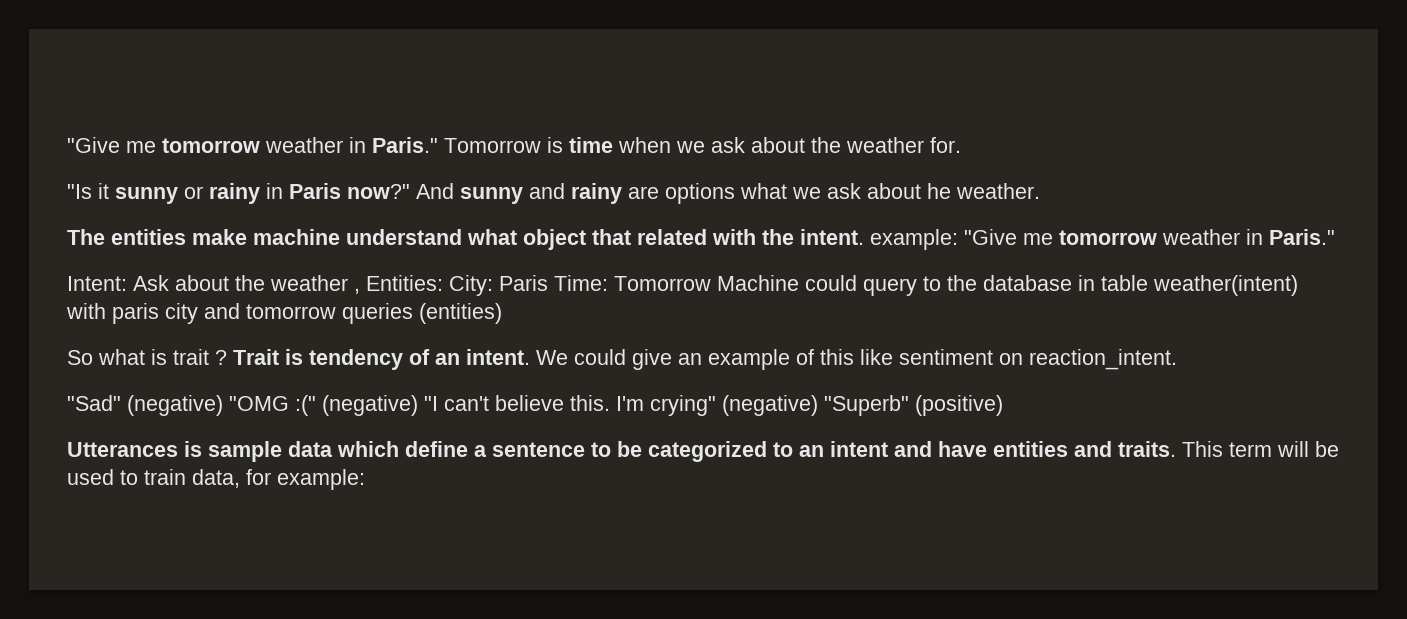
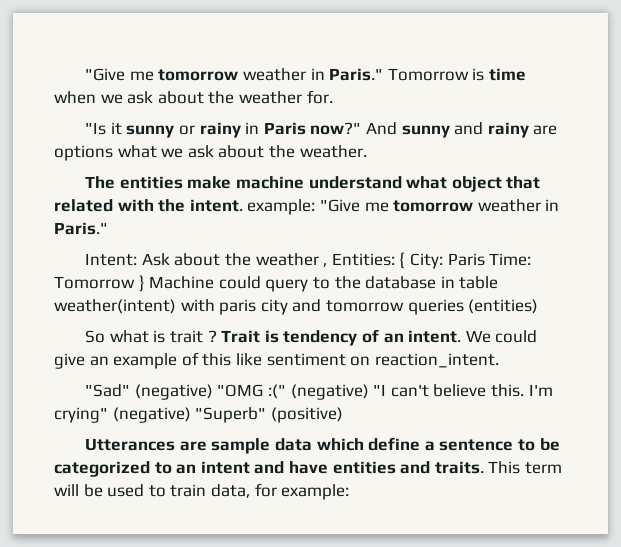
- And sunny and rainy are options what we ask about he weather.
+ And sunny and rainy are options what we ask about the weather.
- Intent: Ask about the weather , Entities: City: Paris Time: Tomorrow Machine could query to the database in table weather(intent) with paris city and tomorrow queries (entities)
+ Intent: Ask about the weather , Entities: { City: Paris Time: Tomorrow } Machine could query to the database in table weather(intent) with paris city and tomorrow queries (entities)
- Utterances is sample data which define a sentence to be categorized to an intent and have entities and traits.
+ Utterances are sample data which define a sentence to be categorized to an intent and have entities and traits.

